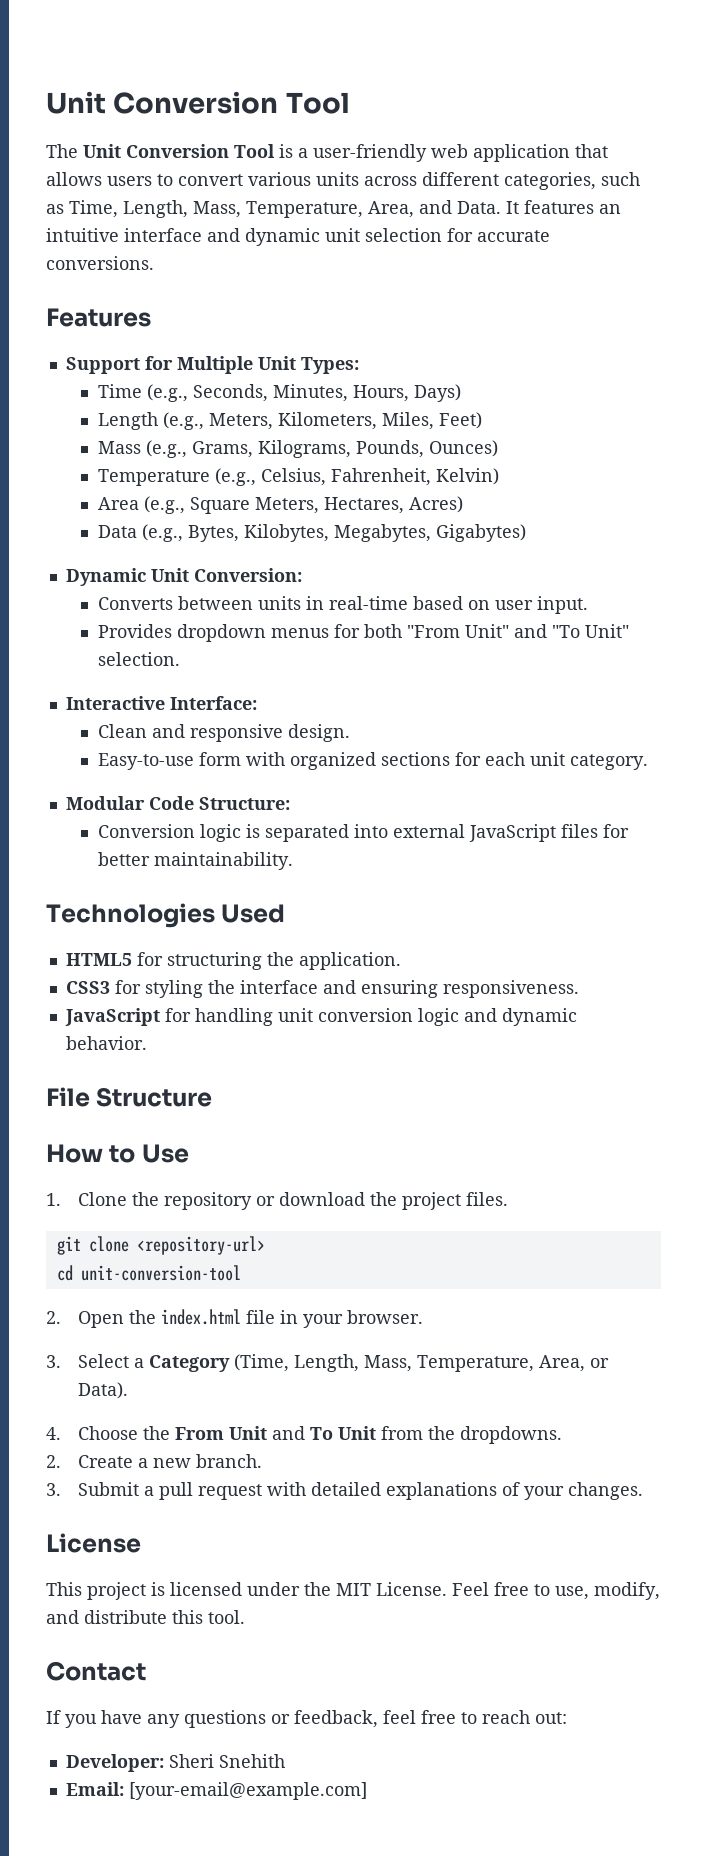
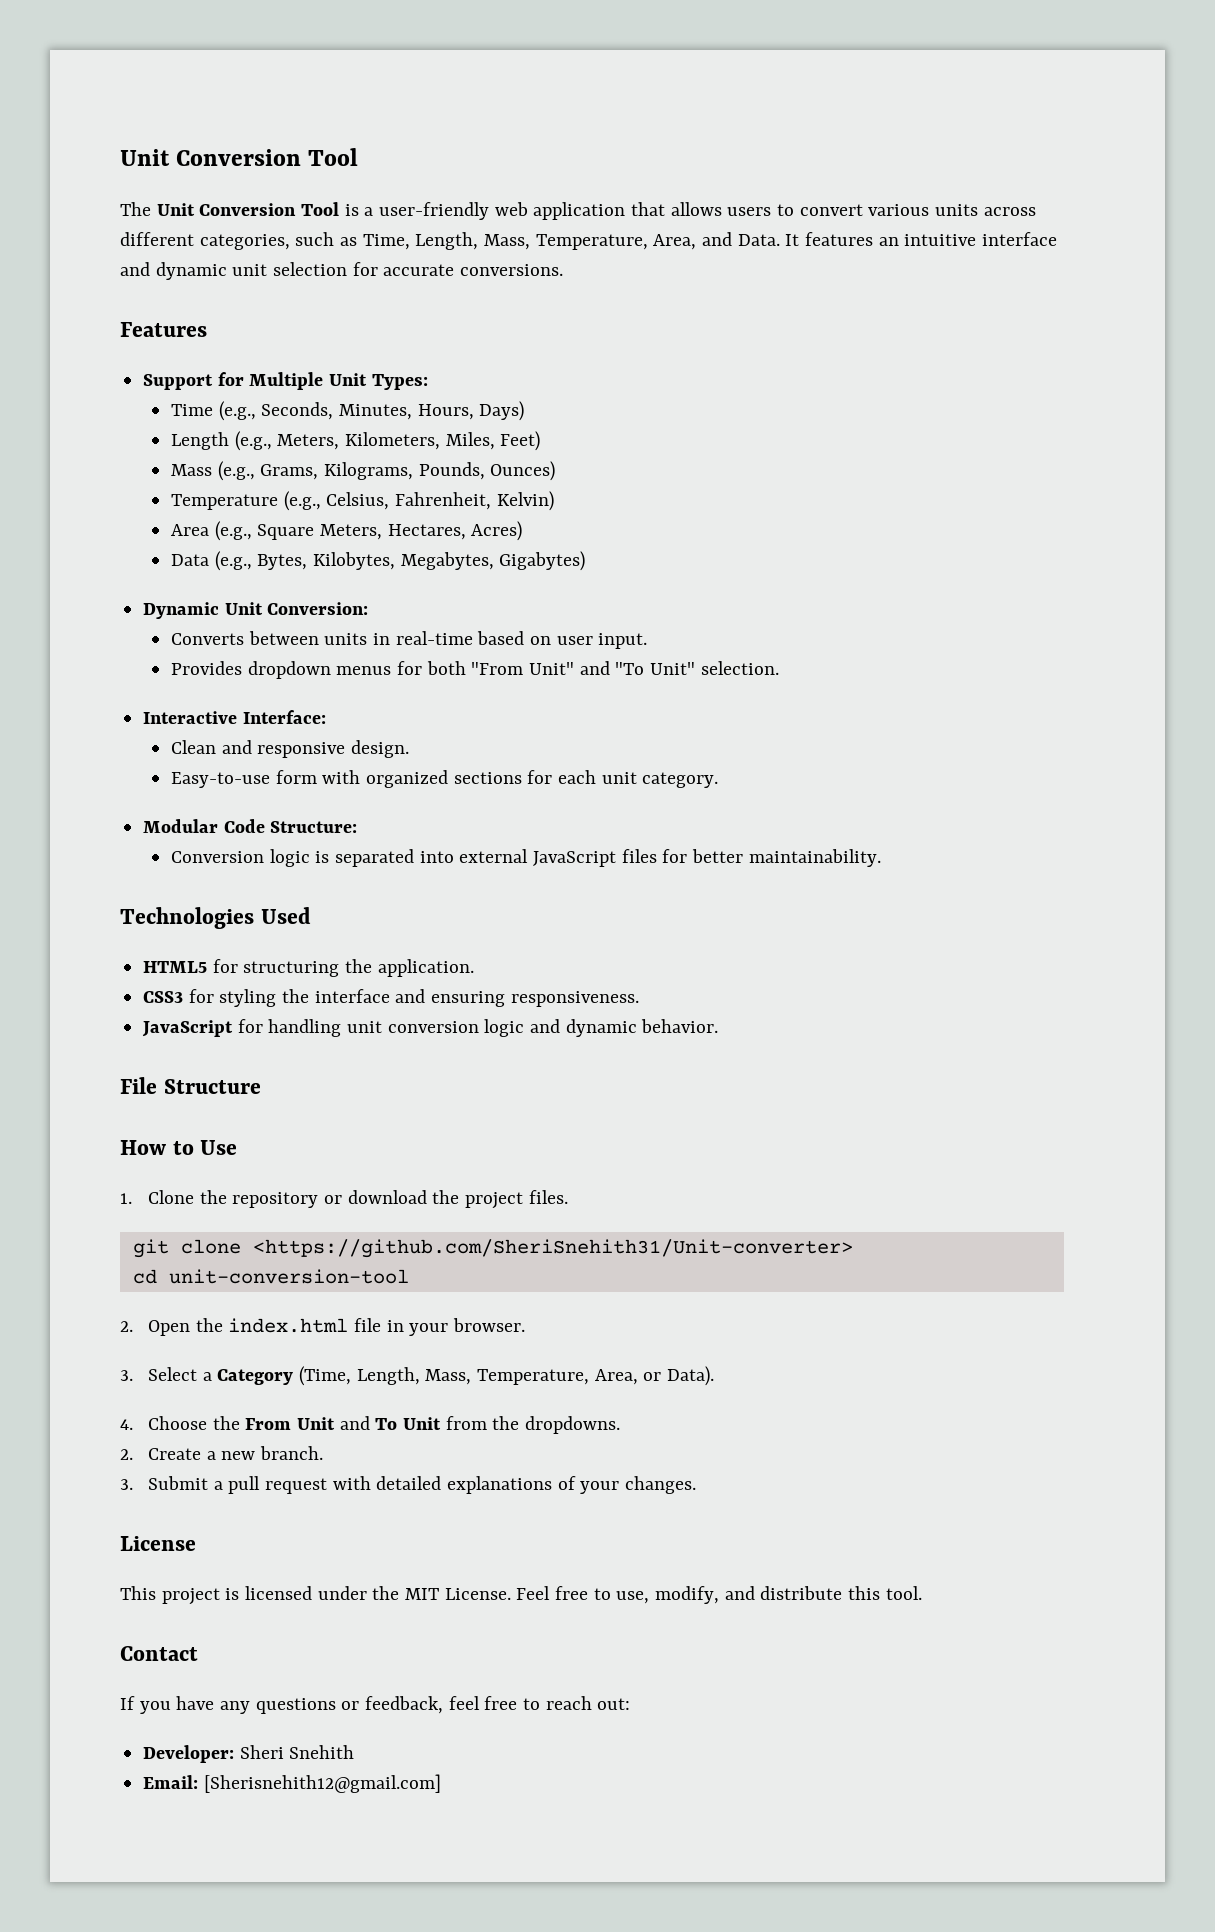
- git clone <repository-url>
+ git clone <https://github.com/SheriSnehith31/Unit-converter>
- Email: [your-email@example.com]
+ Email: [Sherisnehith12@gmail.com]

